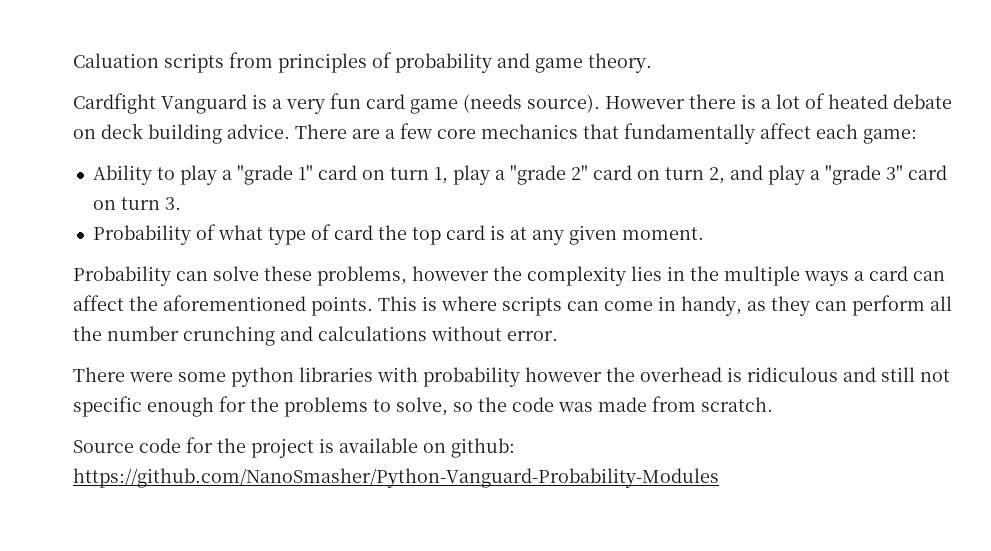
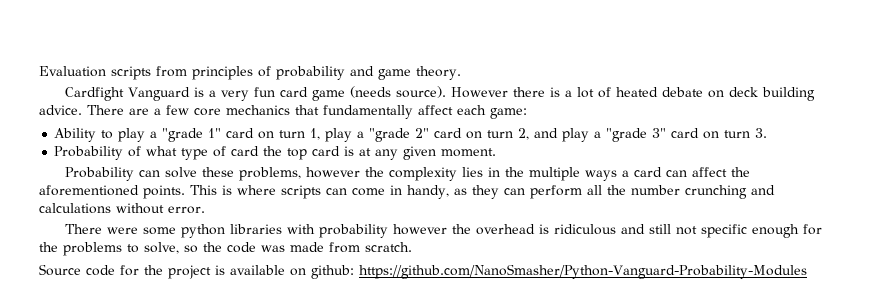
- Caluation scripts from principles of probability and game theory.
+ Evaluation scripts from principles of probability and game theory.

